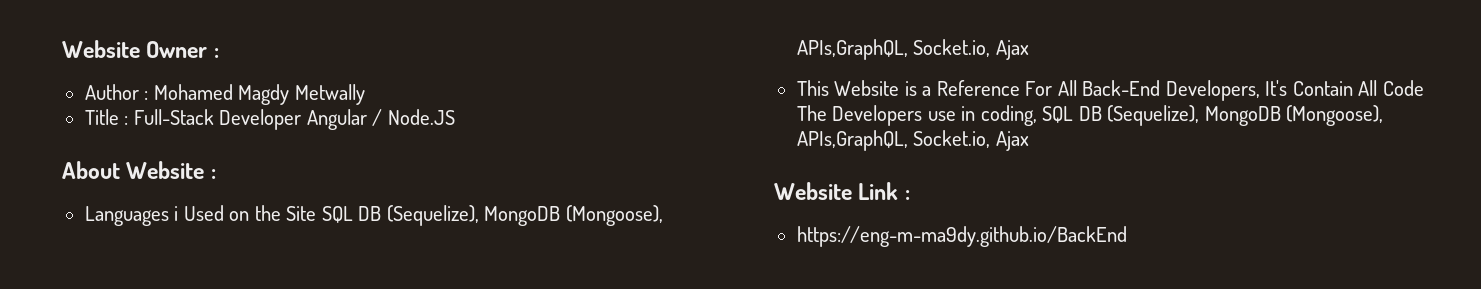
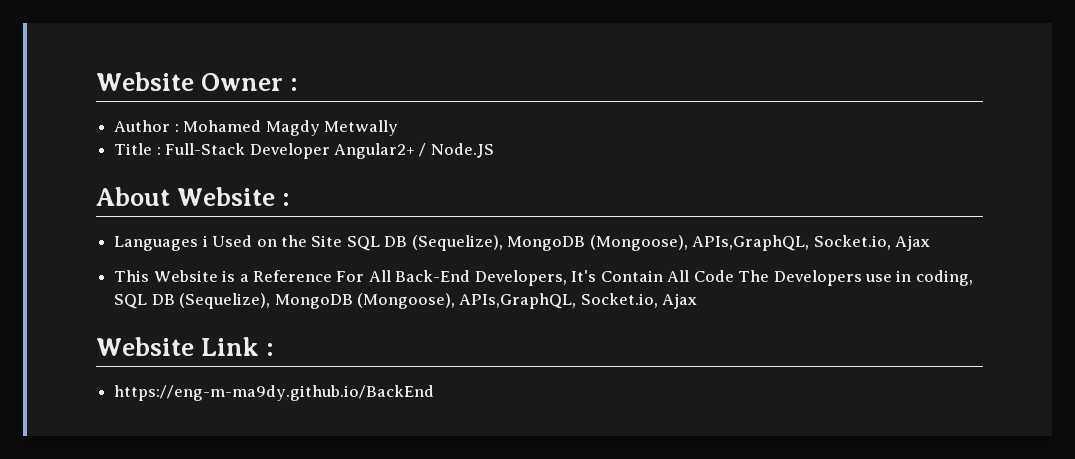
- Title : Full-Stack Developer Angular / Node.JS
+ Title : Full-Stack Developer Angular2+ / Node.JS

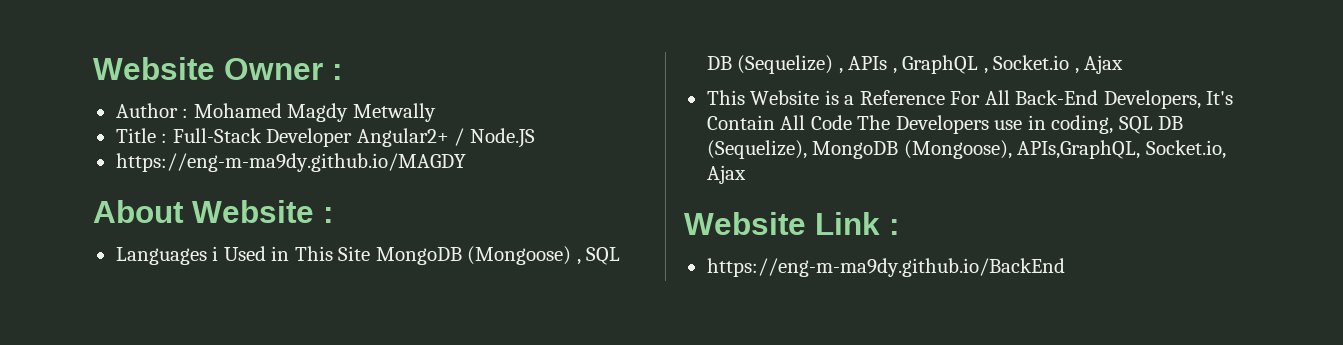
+ https://eng-m-ma9dy.github.io/MAGDY
- Languages i Used on the Site SQL DB (Sequelize), MongoDB (Mongoose), APIs,GraphQL, Socket.io, Ajax
+ Languages i Used in This Site MongoDB (Mongoose) , SQL DB (Sequelize) , APIs , GraphQL , Socket.io , Ajax

